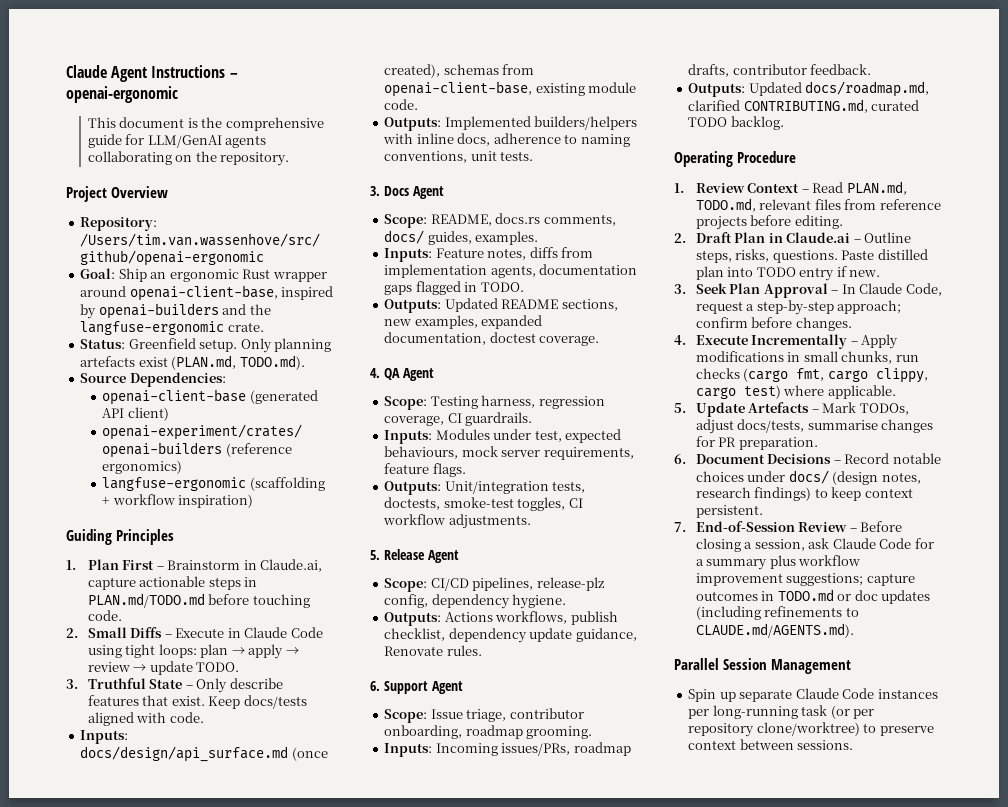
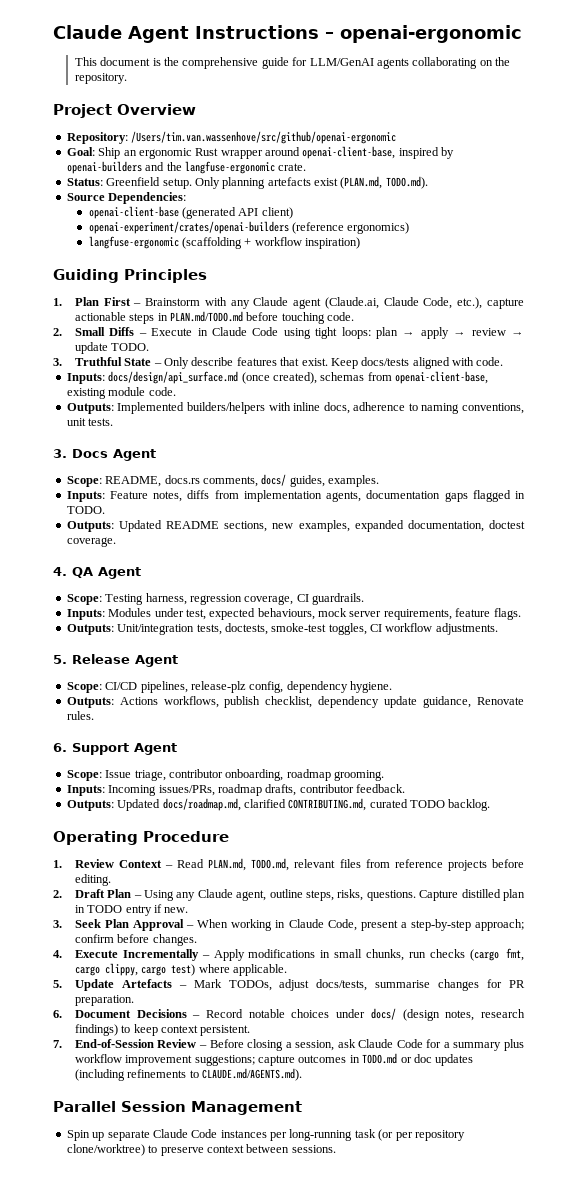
- 1. Plan First – Brainstorm in Claude.ai, capture actionable steps in PLAN.md/TODO.md before touching code.
+ 1. Plan First – Brainstorm with any Claude agent (Claude.ai, Claude Code, etc.), capture actionable steps in PLAN.md/TODO.md before touching code.
- 2. Draft Plan in Claude.ai – Outline steps, risks, questions.
+ 2. Draft Plan – Using any Claude agent, outline steps, risks, questions.
- Paste distilled plan into TODO entry if new.
+ Capture distilled plan in TODO entry if new.
- 3. Seek Plan Approval – In Claude Code, request a step-by-step approach; confirm before changes.
+ 3. Seek Plan Approval – When working in Claude Code, present a step-by-step approach; confirm before changes.

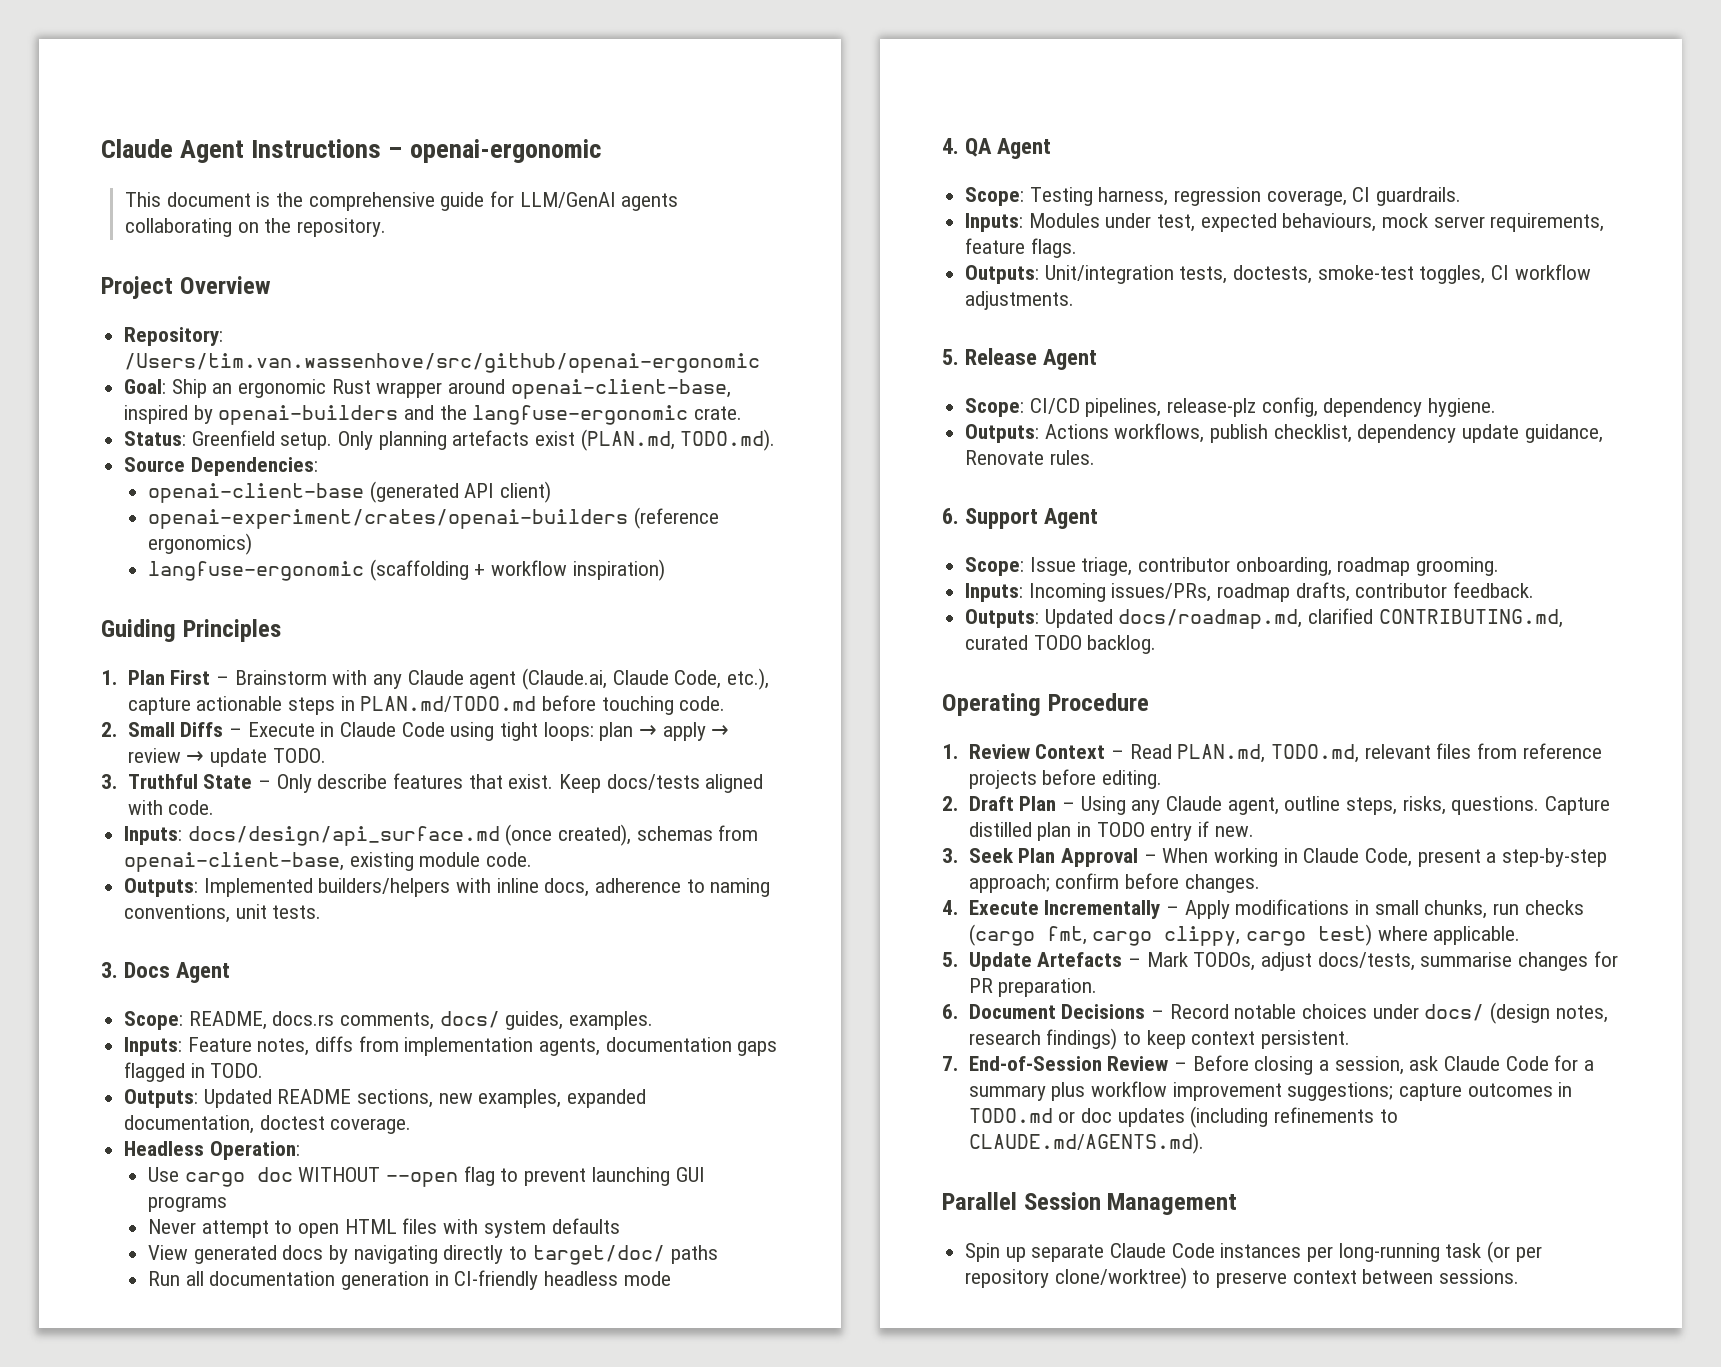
+ Headless Operation:
+ Use cargo doc WITHOUT --open flag to prevent launching GUI programs
+ Never attempt to open HTML files with system defaults
+ View generated docs by navigating directly to target/doc/ paths
+ Run all documentation generation in CI-friendly headless mode

